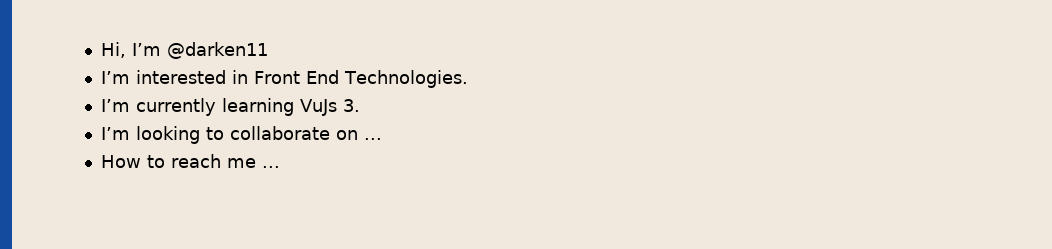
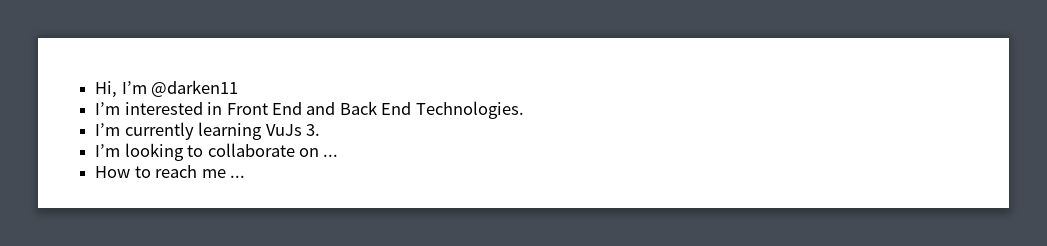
- I’m interested in Front End Technologies.
+ I’m interested in Front End and Back End Technologies.

